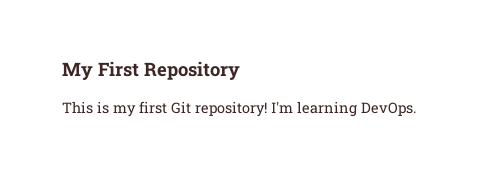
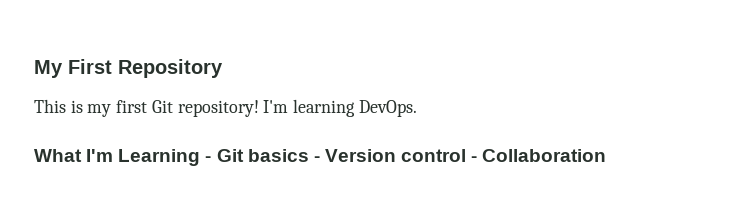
+ What I'm Learning - Git basics - Version control - Collaboration

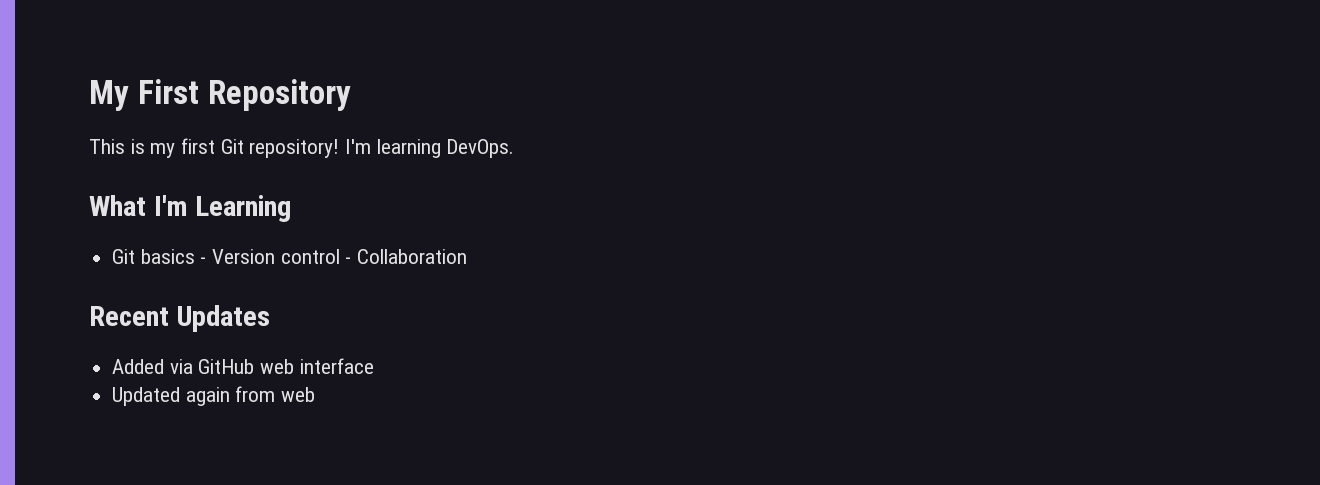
- What I'm Learning - Git basics - Version control - Collaboration
+ What I'm Learning
+ Git basics - Version control - Collaboration
+ Recent Updates
+ Added via GitHub web interface
+ Updated again from web

